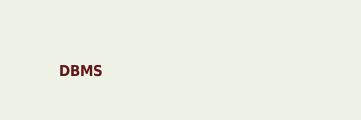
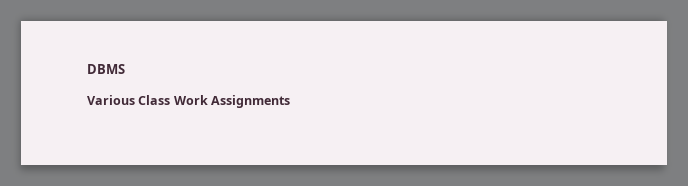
+ Various Class Work Assignments

